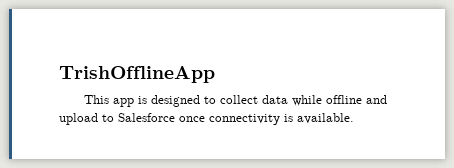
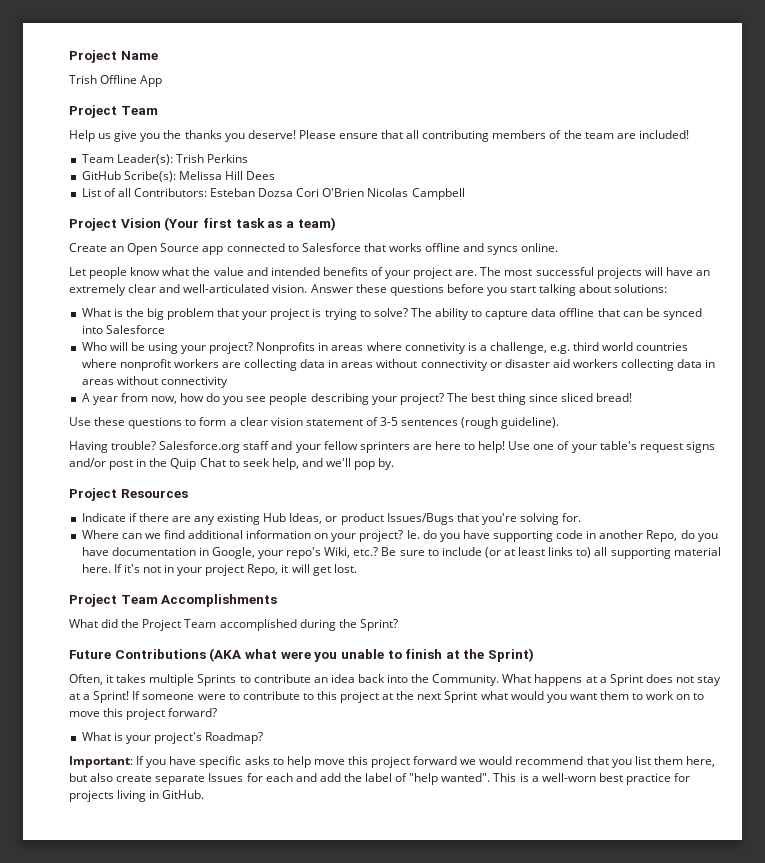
- TrishOfflineApp
- This app is designed to collect data while offline and upload to Salesforce once connectivity is available.
+ Project Name
+ Trish Offline App
+ Project Team
+ Help us give you the thanks you deserve! Please ensure that all contributing members of the team are included!
+ Team Leader(s): Trish Perkins
+ GitHub Scribe(s): Melissa Hill Dees
+ List of all Contributors: Esteban Dozsa Cori O'Brien Nicolas Campbell
+ Project Vision (Your first task as a team)
+ Create an Open Source app connected to Salesforce that works offline and syncs online.
+ Let people know what the value and intended benefits of your project are. The most successful projects will have an extremely clear and well-articulated vision. Answer these questions before you start talking about solutions:
+ What is the big problem that your project is trying to solve? The ability to capture data offline that can be synced into Salesforce
+ Who will be using your project? Nonprofits in areas where connetivity is a challenge, e.g. third world countries where nonprofit workers are collecting data in areas without connectivity or disaster aid workers collecting data in areas without connectivity
+ A year from now, how do you see people describing your project? The best thing since sliced bread!
+ Use these questions to form a clear vision statement of 3-5 sentences (rough guideline).
+ Having trouble? Salesforce.org staff and your fellow sprinters are here to help! Use one of your table's request signs and/or post in the Quip Chat to seek help, and we'll pop by.
+ Project Resources
+ Indicate if there are any existing Hub Ideas, or product Issues/Bugs that you're solving for.
+ Where can we find additional information on your project? Ie. do you have supporting code in another Repo, do you have documentation in Google, your repo's Wiki, etc.? Be sure to include (or at least links to) all supporting material here. If it's not in your project Repo, it will get lost.
+ Project Team Accomplishments
+ What did the Project Team accomplished during the Sprint?
+ Future Contributions (AKA what were you unable to finish at the Sprint)
+ Often, it takes multiple Sprints to contribute an idea back into the Community. What happens at a Sprint does not stay at a Sprint! If someone were to contribute to this project at the next Sprint what would you want them to work on to move this project forward?
+ What is your project's Roadmap?
+ Important: If you have specific asks to help move this project forward we would recommend that you list them here, but also create separate Issues for each and add the label of "help wanted". This is a well-worn best practice for projects living in GitHub.

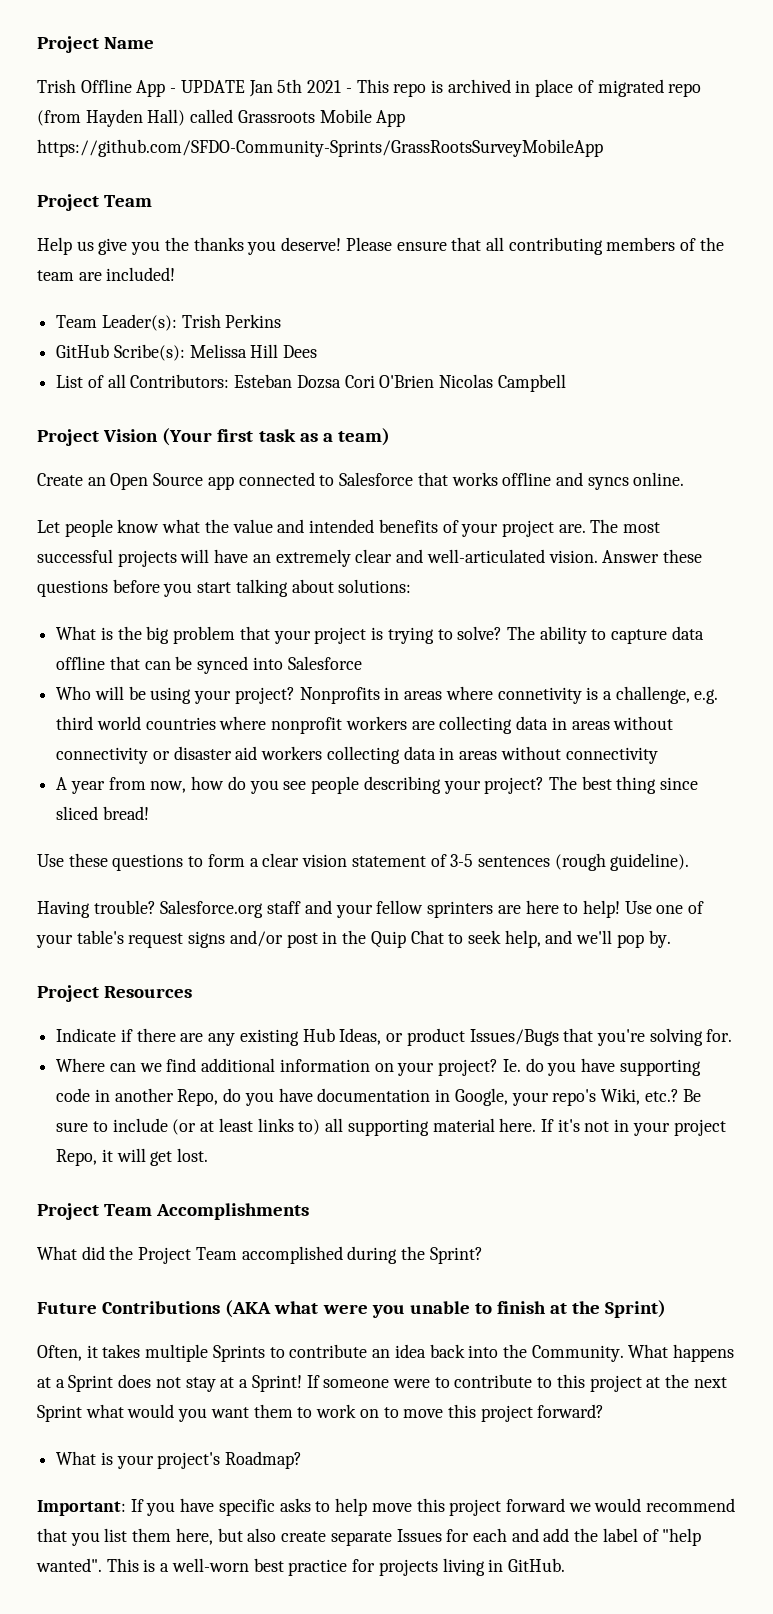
- Trish Offline App
+ Trish Offline App - UPDATE Jan 5th 2021 - This repo is archived in place of migrated repo (from Hayden Hall) called Grassroots Mobile App https://github.com/SFDO-Community-Sprints/GrassRootsSurveyMobileApp

